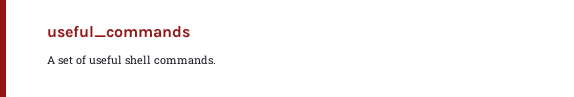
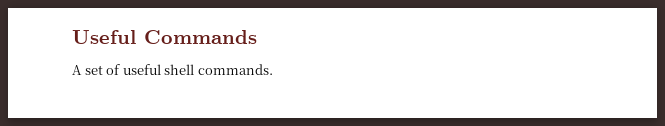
- useful_commands
+ Useful Commands

